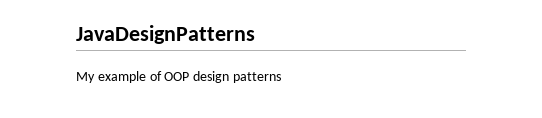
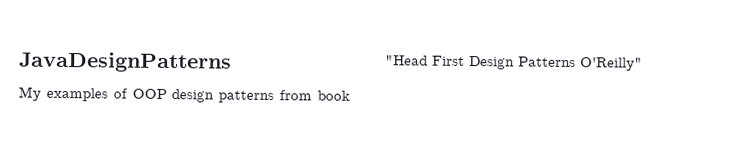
- My example of OOP design patterns
+ My examples of OOP design patterns from book "Head First Design Patterns O'Reilly"

